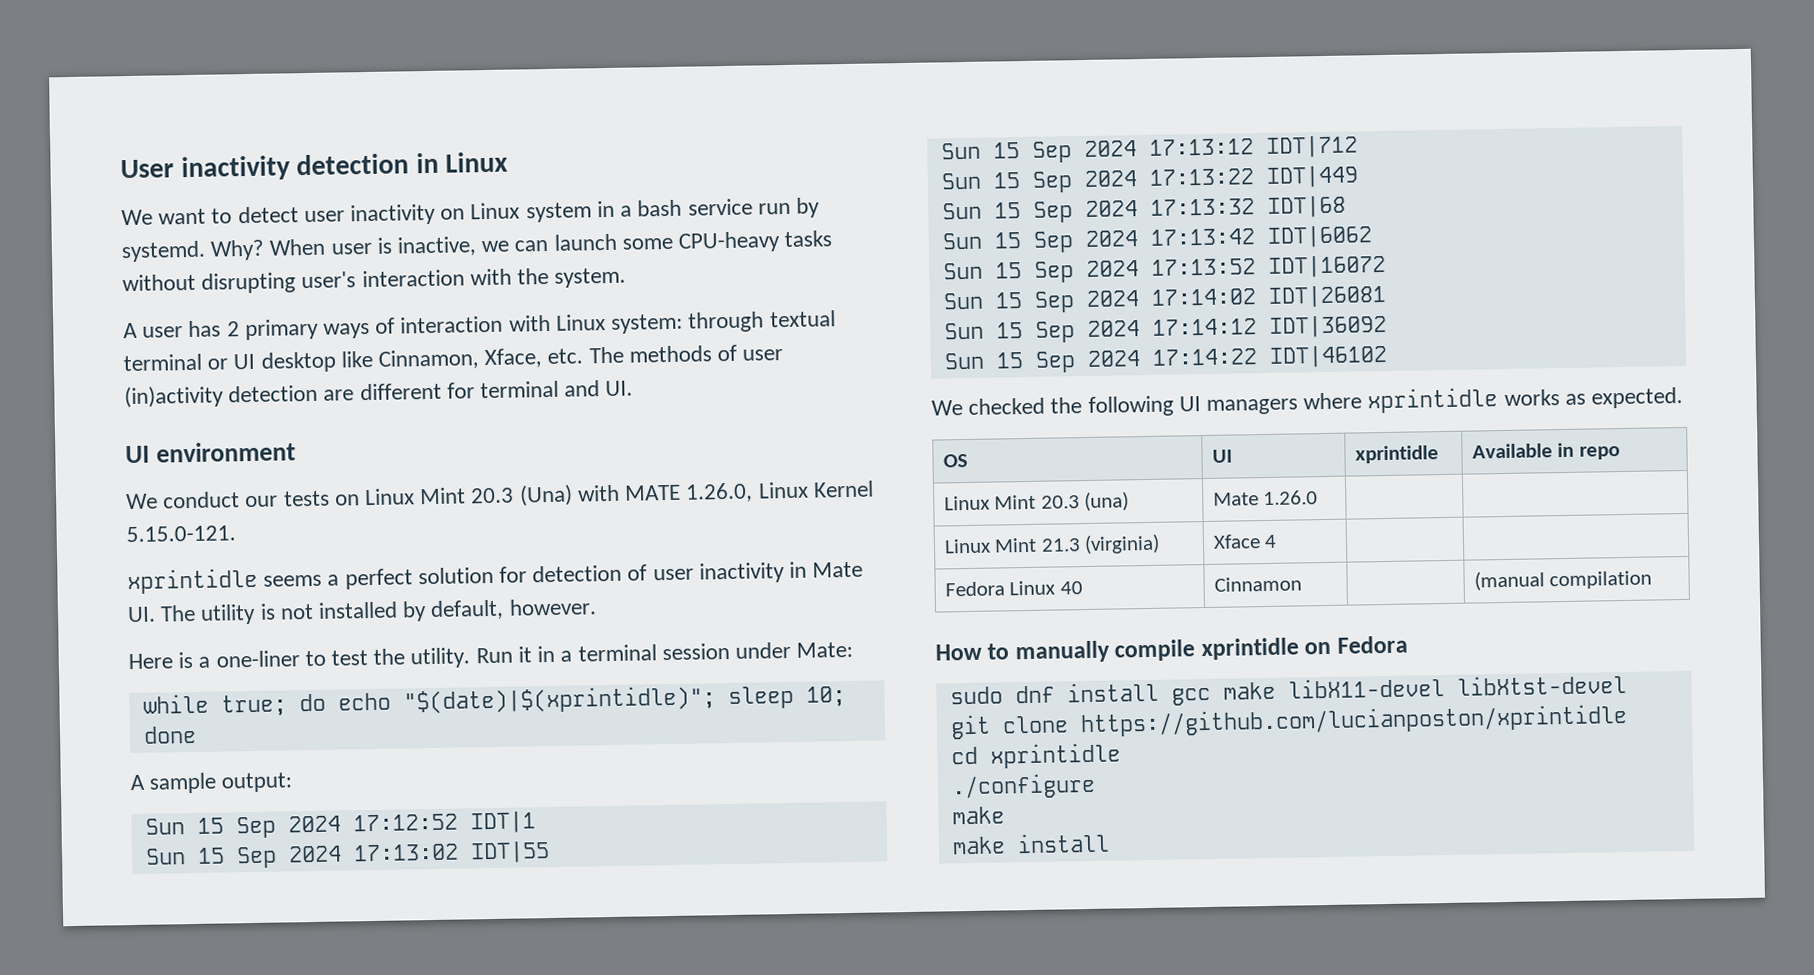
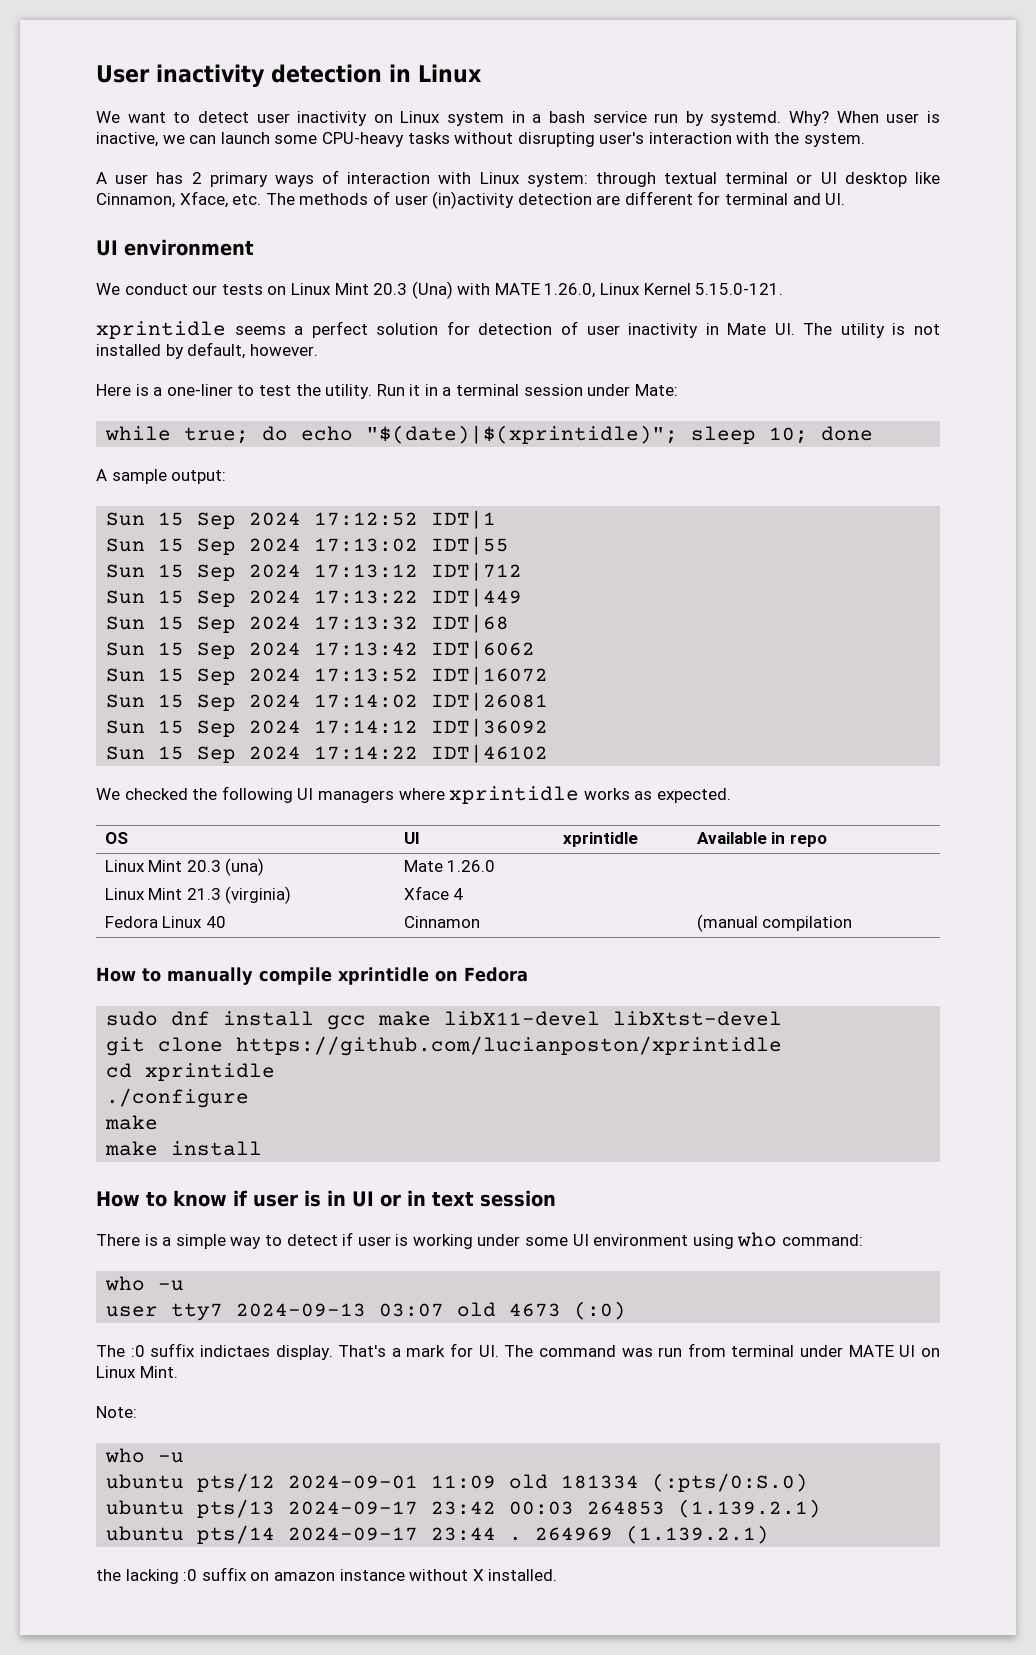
+ How to know if user is in UI or in text session
+ There is a simple way to detect if user is working under some UI environment using who command:
+ who -u
+ user tty7 2024-09-13 03:07 old 4673 (:0)
+ The :0 suffix indictaes display. That's a mark for UI. The command was run from terminal under MATE UI on Linux Mint.
+ Note:
+ who -u
+ ubuntu pts/12 2024-09-01 11:09 old 181334 (:pts/0:S.0)
+ ubuntu pts/13 2024-09-17 23:42 00:03 264853 (1.139.2.1)
+ ubuntu pts/14 2024-09-17 23:44 . 264969 (1.139.2.1)
+ the lacking :0 suffix on amazon instance without X installed.

